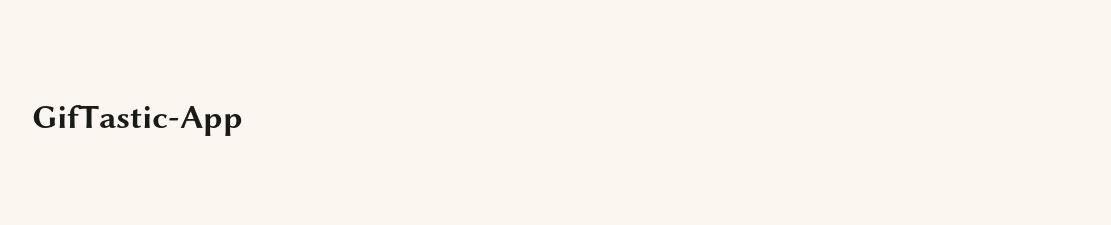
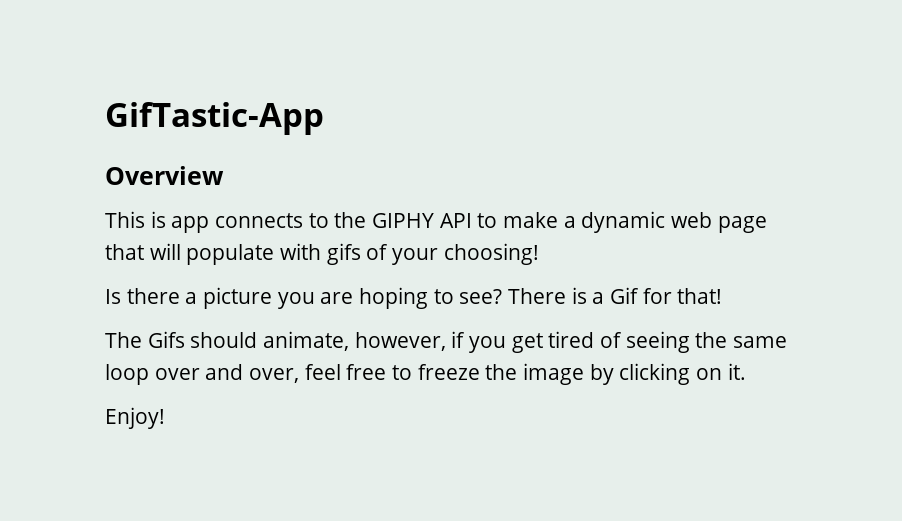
+ Overview
+ This is app connects to the GIPHY API to make a dynamic web page that will populate with gifs of your choosing!
+ Is there a picture you are hoping to see? There is a Gif for that!
+ The Gifs should animate, however, if you get tired of seeing the same loop over and over, feel free to freeze the image by clicking on it.
+ Enjoy!

